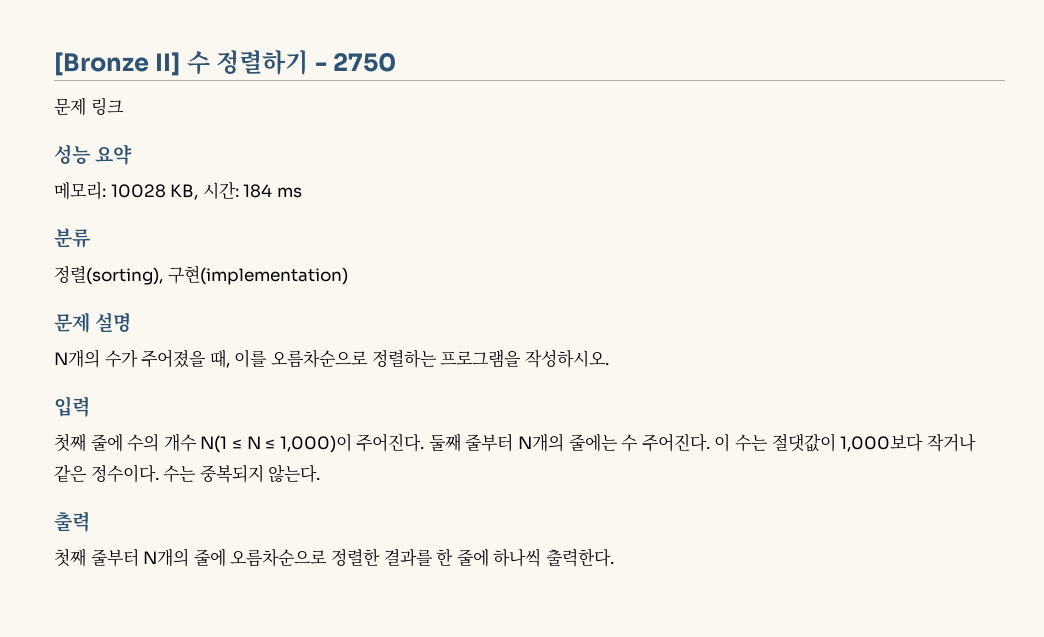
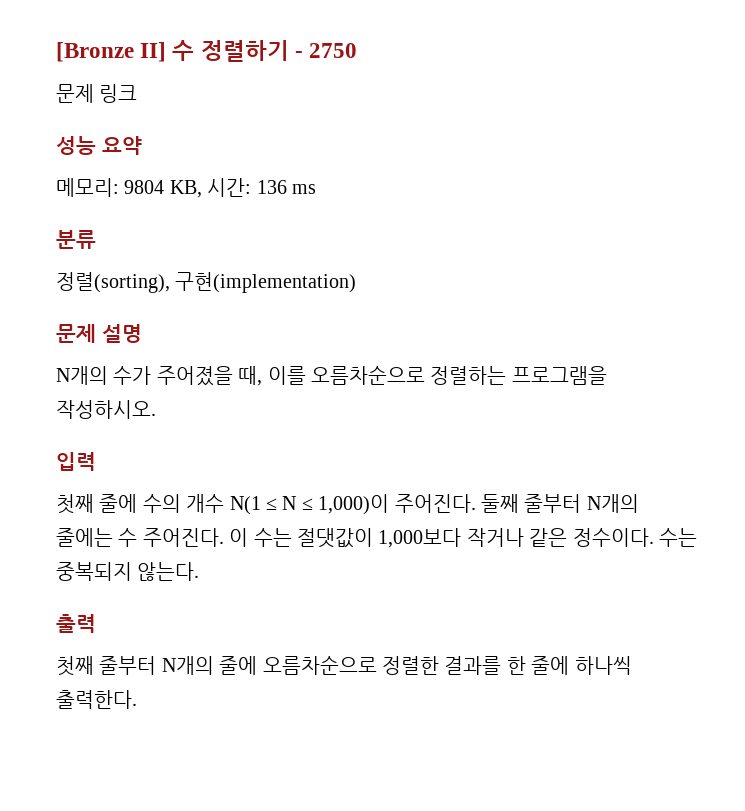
- 메모리: 10028 KB, 시간: 184 ms
+ 메모리: 9804 KB, 시간: 136 ms

